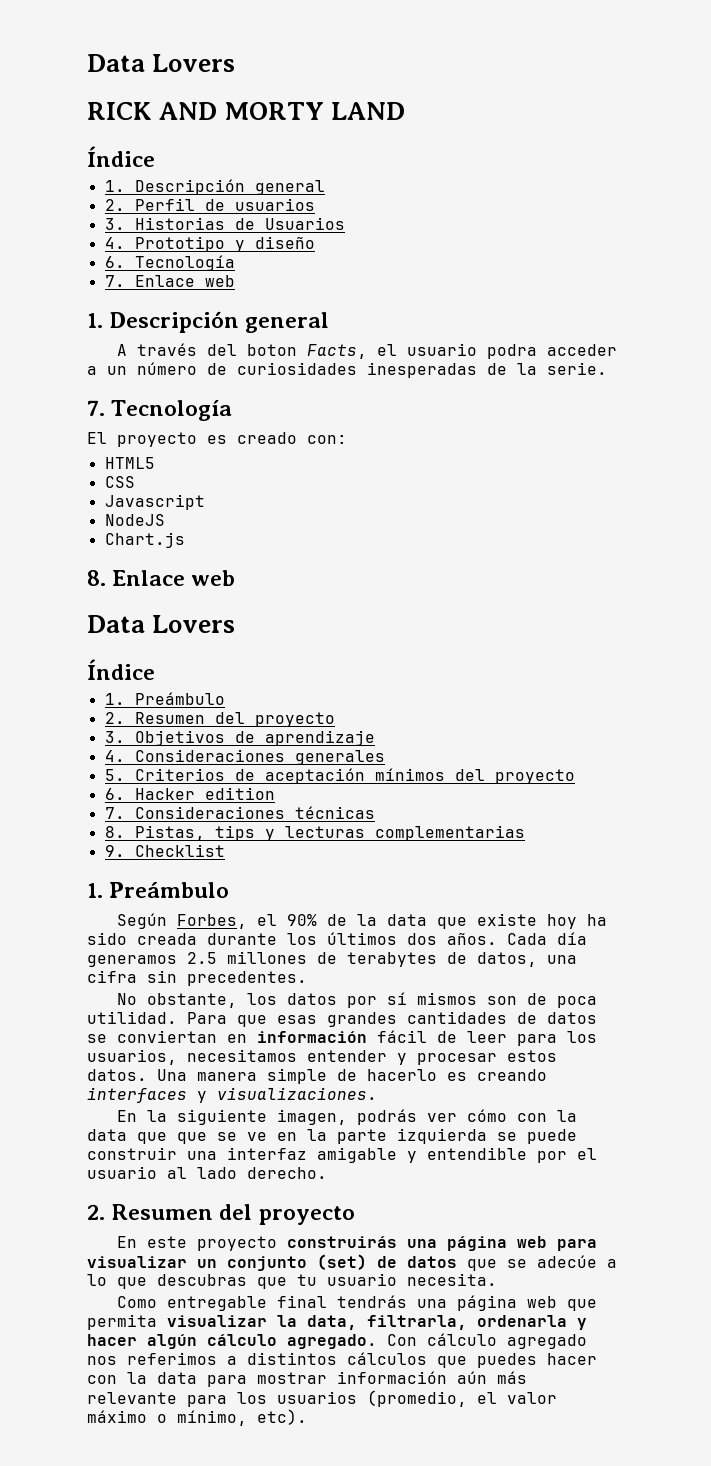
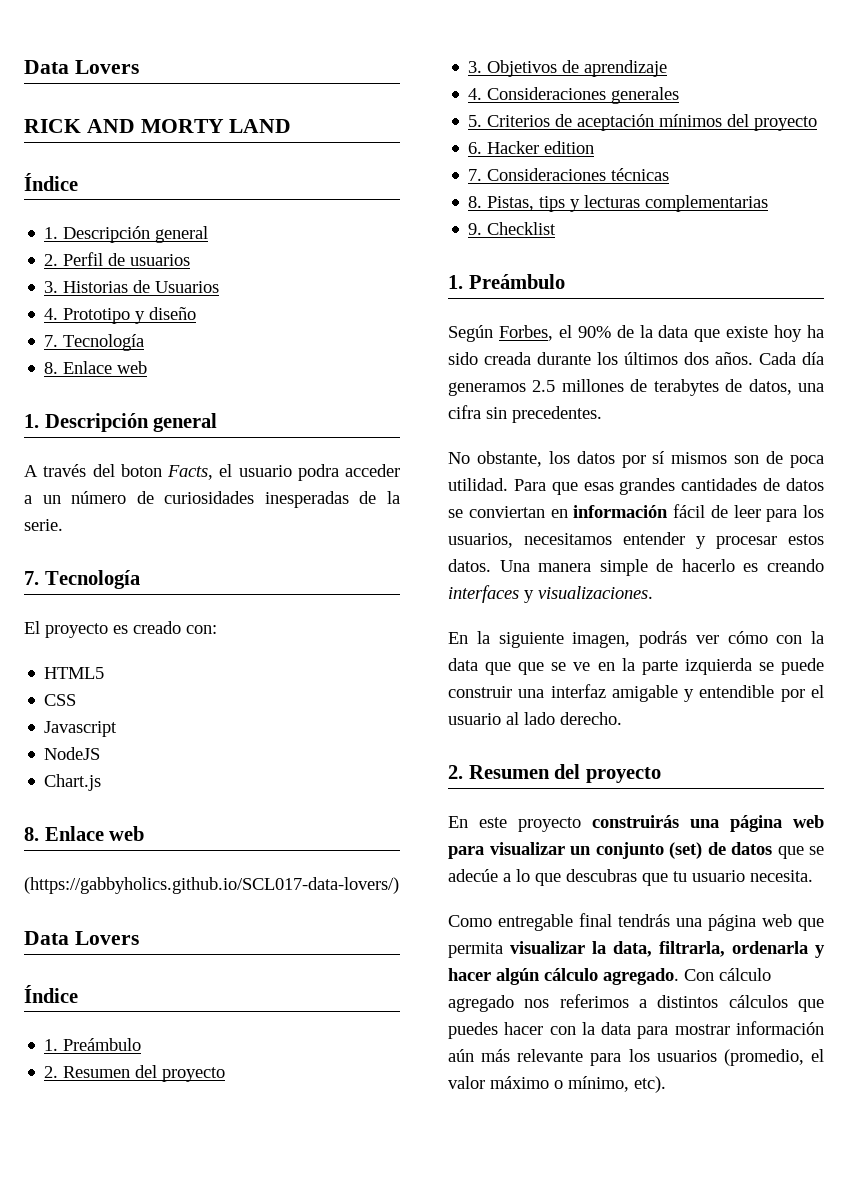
  4. Prototipo y diseño
- 6. Tecnología
- 7. Enlace web
+ 7. Tecnología
+ 8. Enlace web
+ (https://gabbyholics.github.io/SCL017-data-lovers/)

